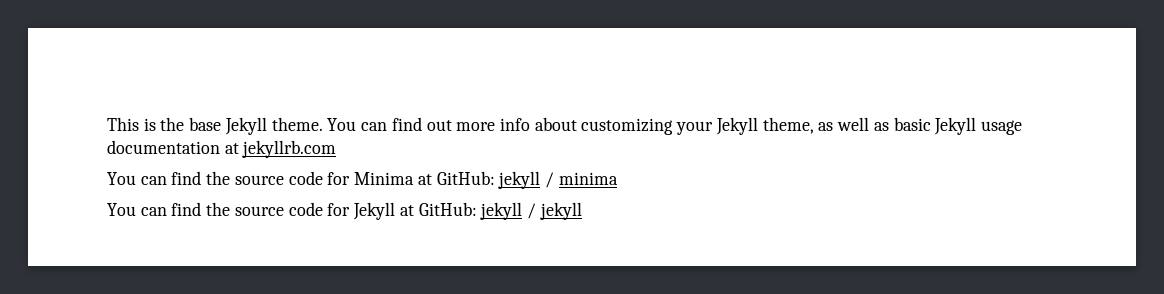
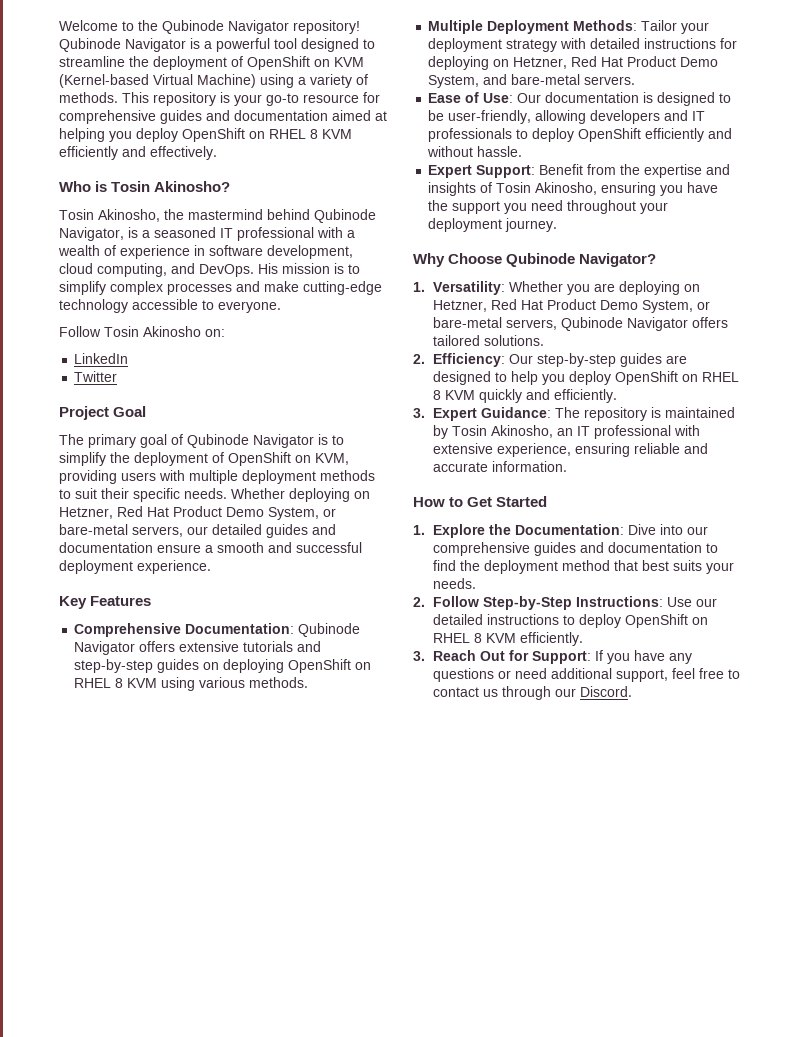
- This is the base Jekyll theme. You can find out more info about customizing your Jekyll theme, as well as basic Jekyll usage documentation at jekyllrb.com
- You can find the source code for Minima at GitHub: jekyll / minima
- You can find the source code for Jekyll at GitHub: jekyll / jekyll
+ Welcome to the Qubinode Navigator repository! Qubinode Navigator is a powerful tool designed to streamline the deployment of OpenShift on KVM (Kernel-based Virtual Machine) using a variety of methods. This repository is your go-to resource for comprehensive guides and documentation aimed at helping you deploy OpenShift on RHEL 8 KVM efficiently and effectively.
+ Who is Tosin Akinosho?
+ Tosin Akinosho, the mastermind behind Qubinode Navigator, is a seasoned IT professional with a wealth of experience in software development, cloud computing, and DevOps. His mission is to simplify complex processes and make cutting-edge technology accessible to everyone.
+ Follow Tosin Akinosho on:
+ LinkedIn
+ Twitter
+ Project Goal
+ The primary goal of Qubinode Navigator is to simplify the deployment of OpenShift on KVM, providing users with multiple deployment methods to suit their specific needs. Whether deploying on Hetzner, Red Hat Product Demo System, or bare-metal servers, our detailed guides and documentation ensure a smooth and successful deployment experience.
+ Key Features
+ Comprehensive Documentation: Qubinode Navigator offers extensive tutorials and step-by-step guides on deploying OpenShift on RHEL 8 KVM using various methods.
+ Multiple Deployment Methods: Tailor your deployment strategy with detailed instructions for deploying on Hetzner, Red Hat Product Demo System, and bare-metal servers.
+ Ease of Use: Our documentation is designed to be user-friendly, allowing developers and IT professionals to deploy OpenShift efficiently and without hassle.
+ Expert Support: Benefit from the expertise and insights of Tosin Akinosho, ensuring you have the support you need throughout your deployment journey.
+ Why Choose Qubinode Navigator?
+ 1. Versatility: Whether you are deploying on Hetzner, Red Hat Product Demo System, or bare-metal servers, Qubinode Navigator offers tailored solutions.
+ 2. Efficiency: Our step-by-step guides are designed to help you deploy OpenShift on RHEL 8 KVM quickly and efficiently.
+ 3. Expert Guidance: The repository is maintained by Tosin Akinosho, an IT professional with extensive experience, ensuring reliable and accurate information.
+ How to Get Started
+ 1. Explore the Documentation: Dive into our comprehensive guides and documentation to find the deployment method that best suits your needs.
+ 2. Follow Step-by-Step Instructions: Use our detailed instructions to deploy OpenShift on RHEL 8 KVM efficiently.
+ 3. Reach Out for Support: If you have any questions or need additional support, feel free to contact us through our Discord.

